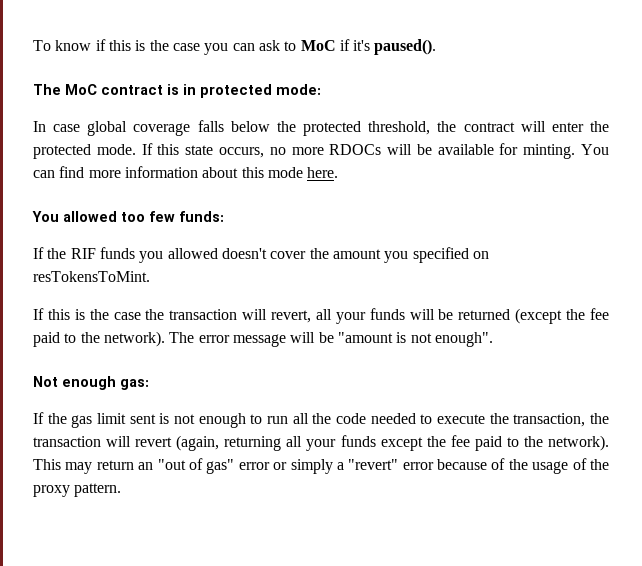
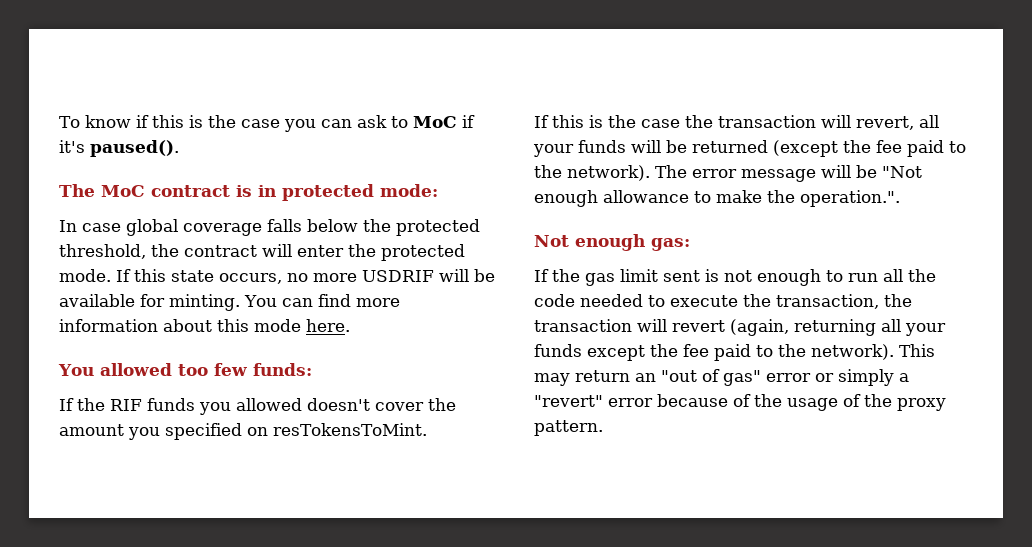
- If this state occurs, no more RDOCs will be available for minting.
+ If this state occurs, no more USDRIF will be available for minting.
- The error message will be "amount is not enough".
+ The error message will be "Not enough allowance to make the operation.".

